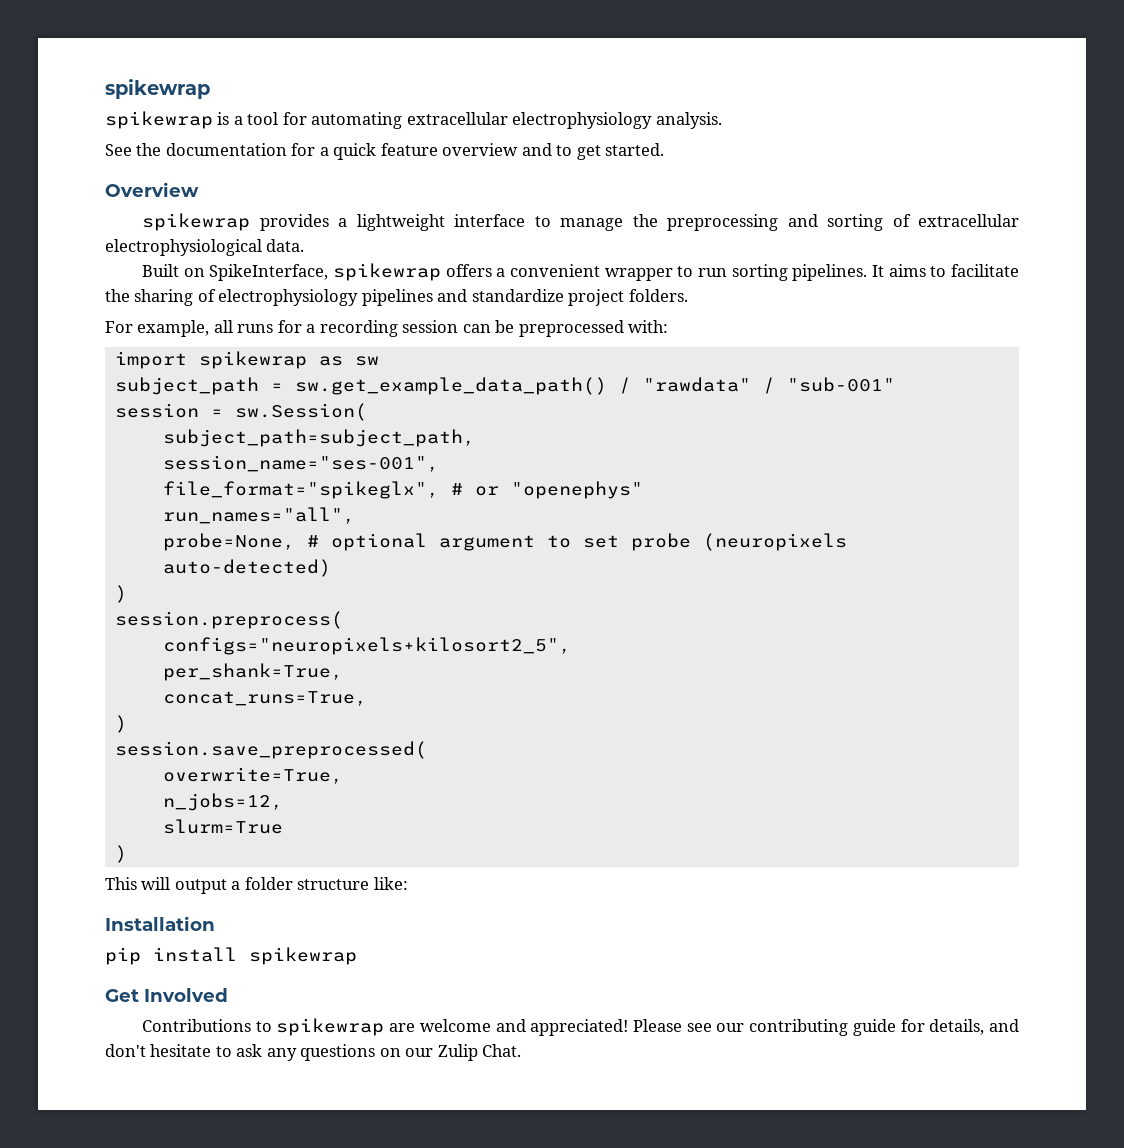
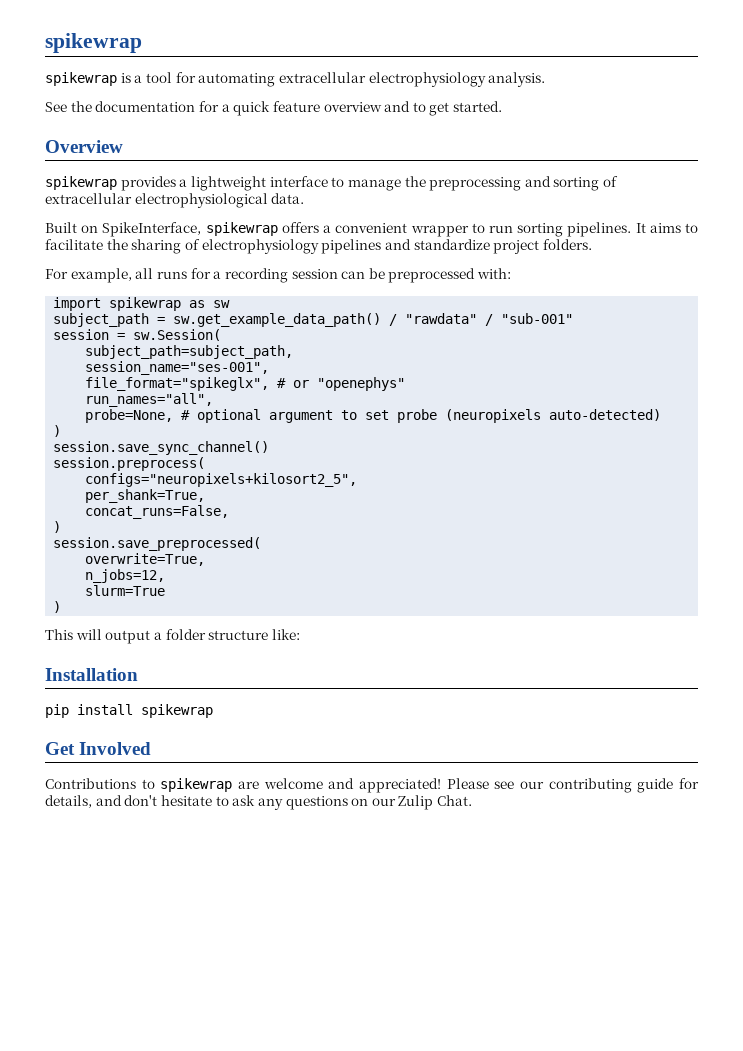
+ session.save_sync_channel()
- concat_runs=True,
+ concat_runs=False,

